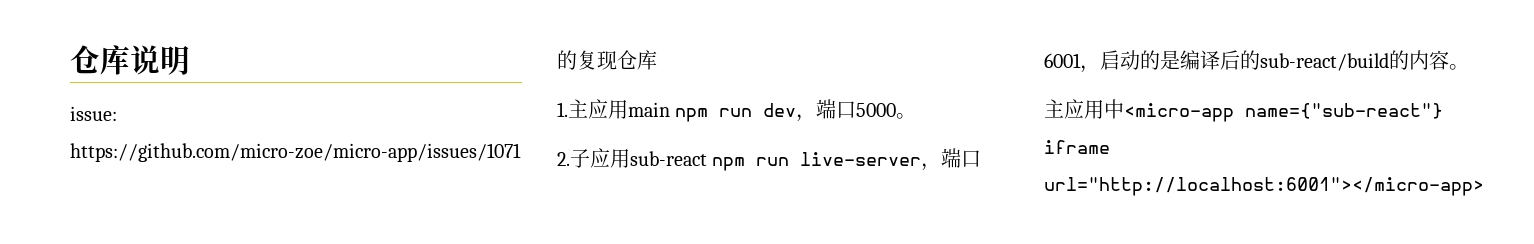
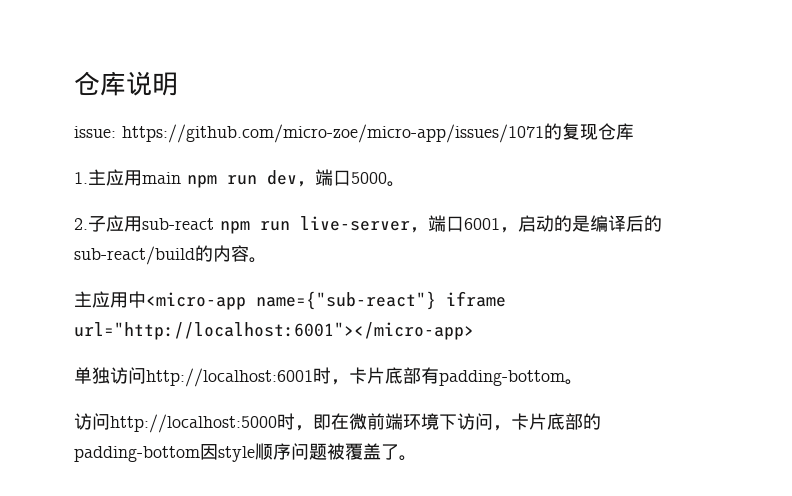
+ 单独访问http://localhost:6001时，卡片底部有padding-bottom。
+ 访问http://localhost:5000时，即在微前端环境下访问，卡片底部的padding-bottom因style顺序问题被覆盖了。

